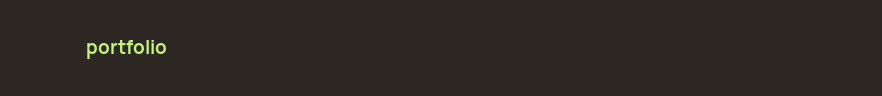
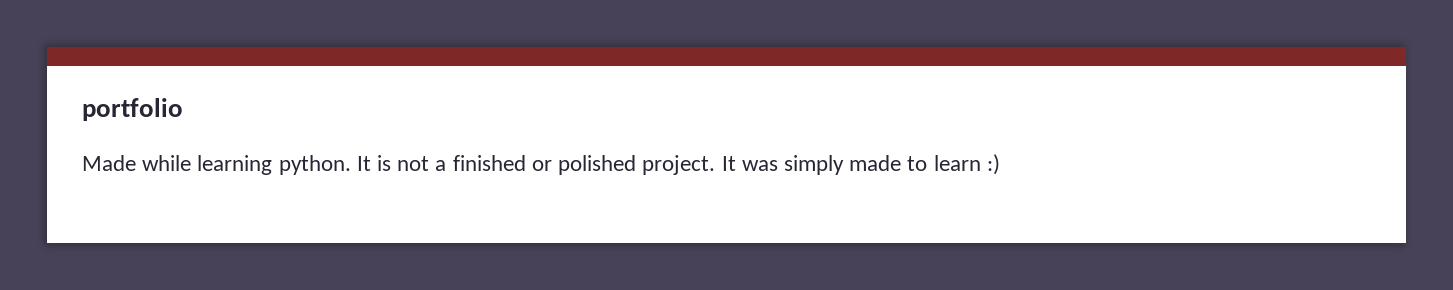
+ Made while learning python. It is not a finished or polished project. It was simply made to learn :)

